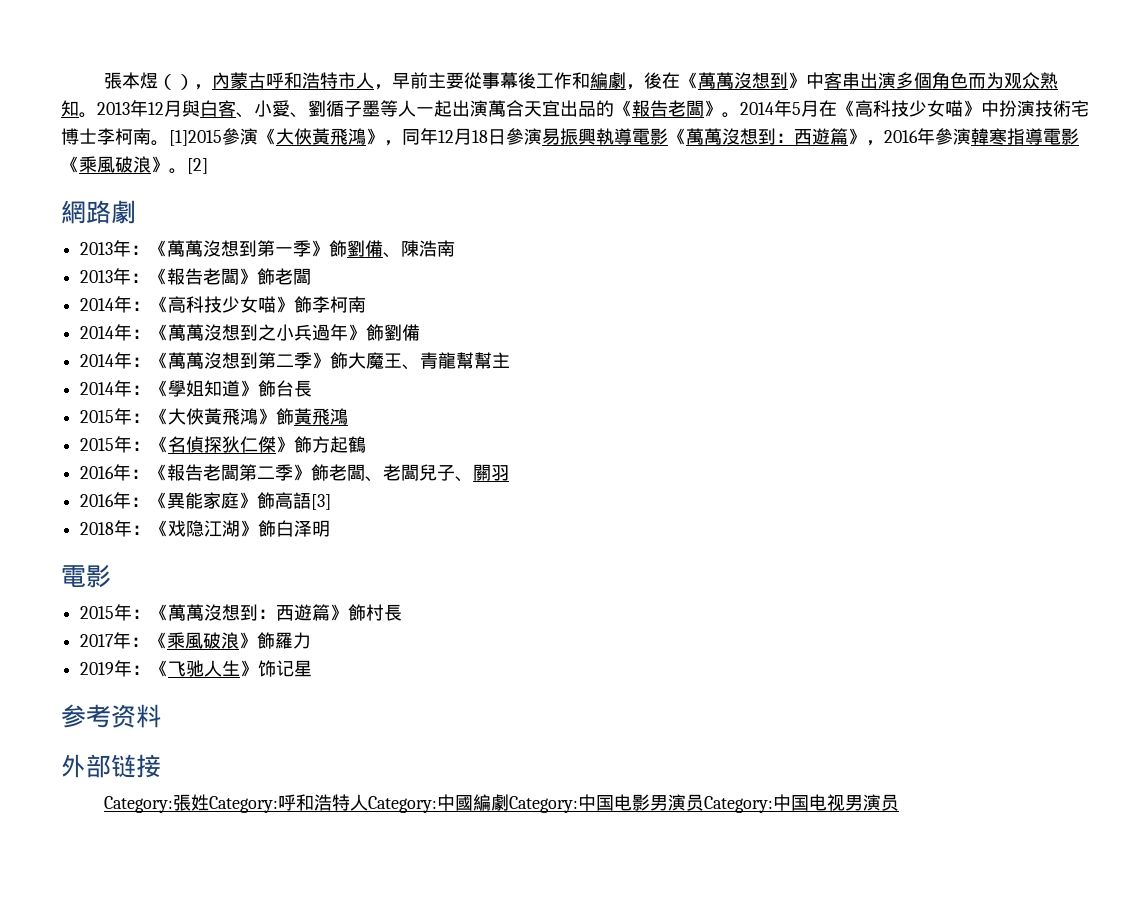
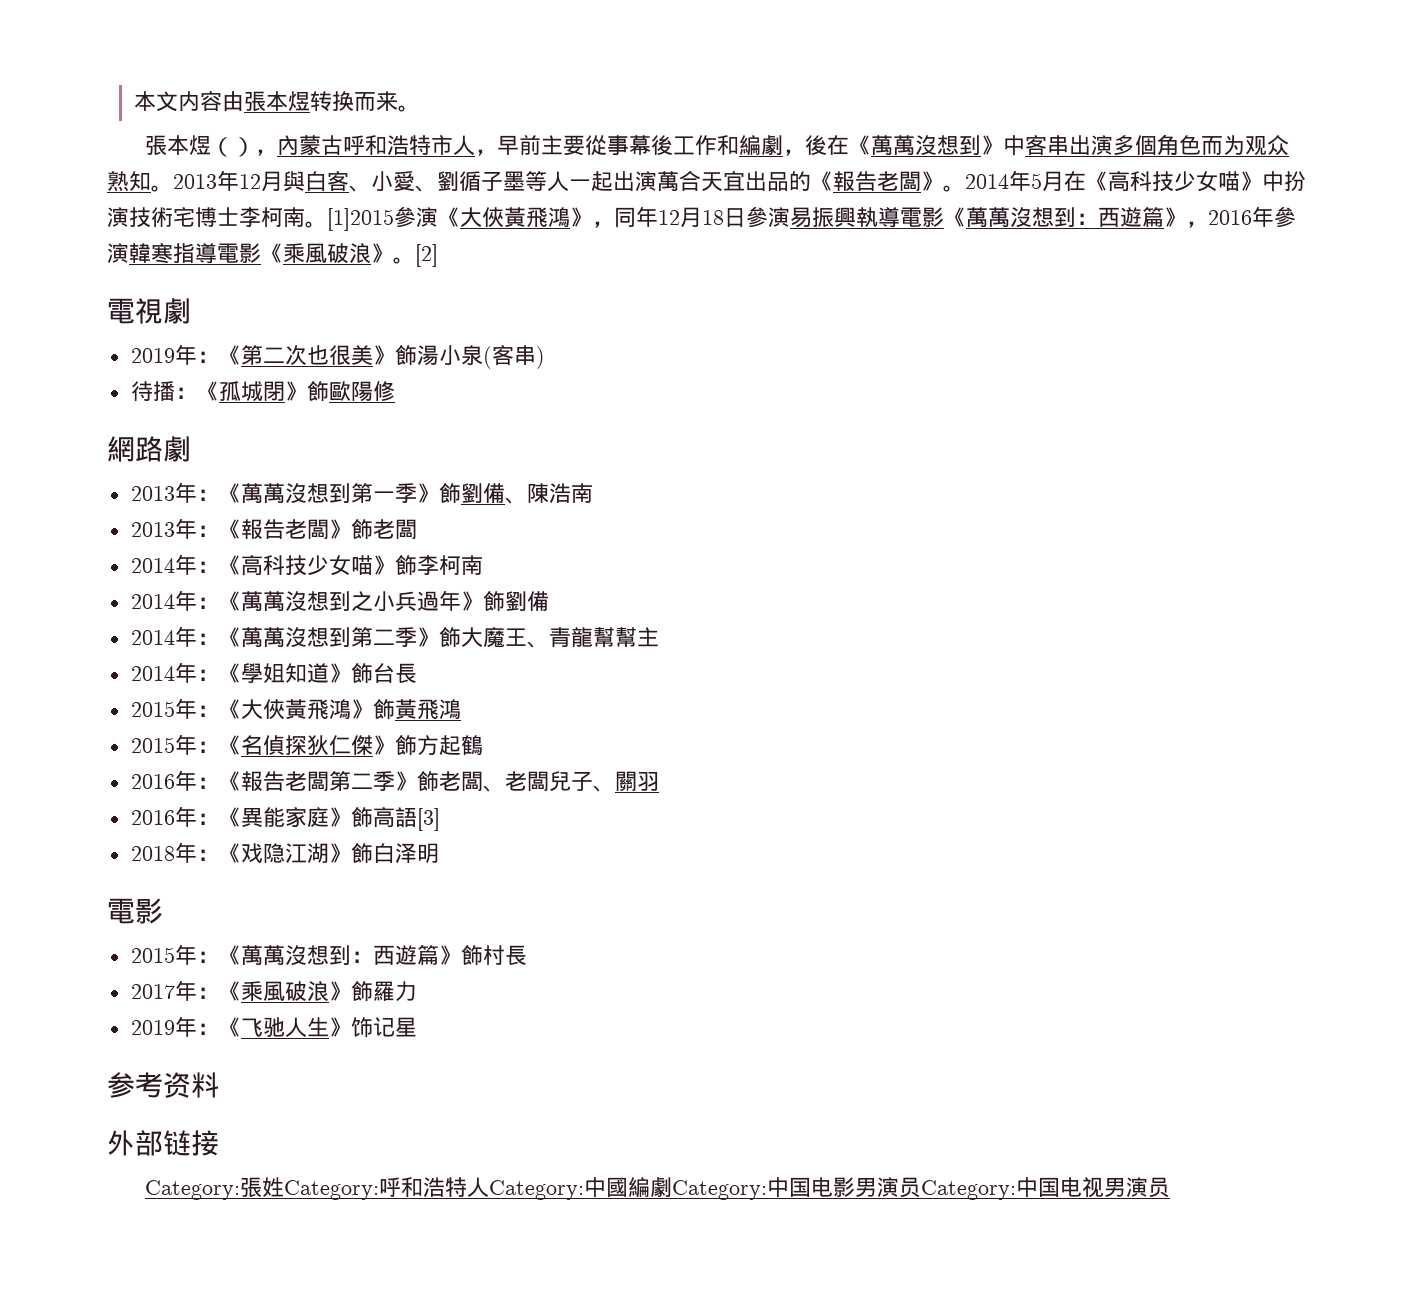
+ 本文内容由張本煜转换而来。
+ 電視劇
+ 2019年：《第二次也很美》飾湯小泉(客串)
+ 待播：《孤城閉》飾歐陽修

